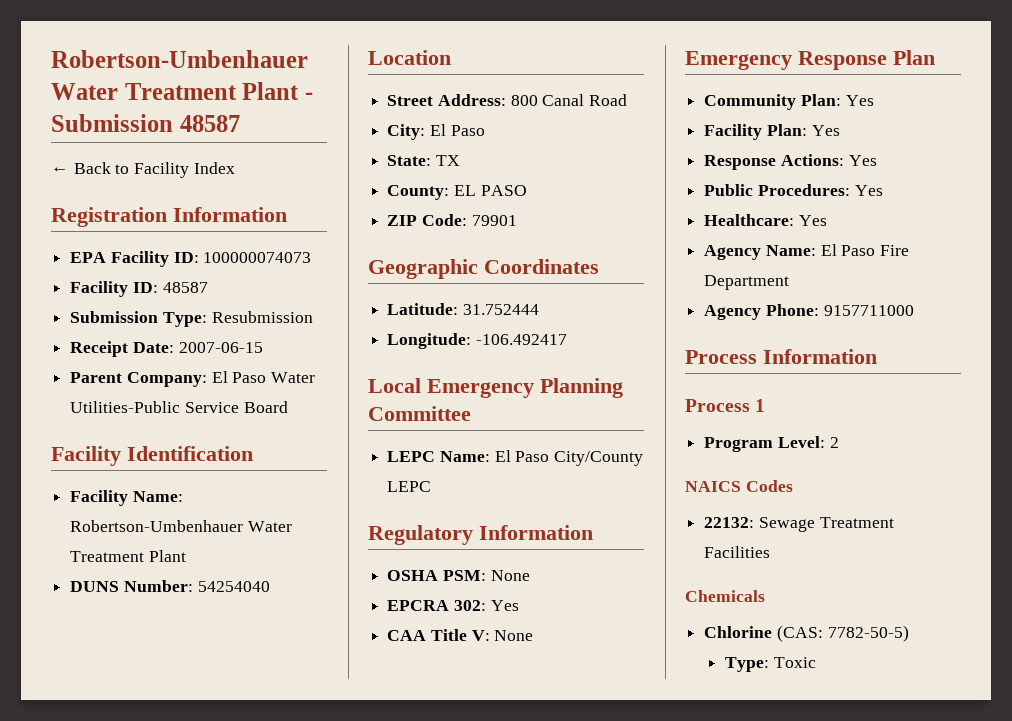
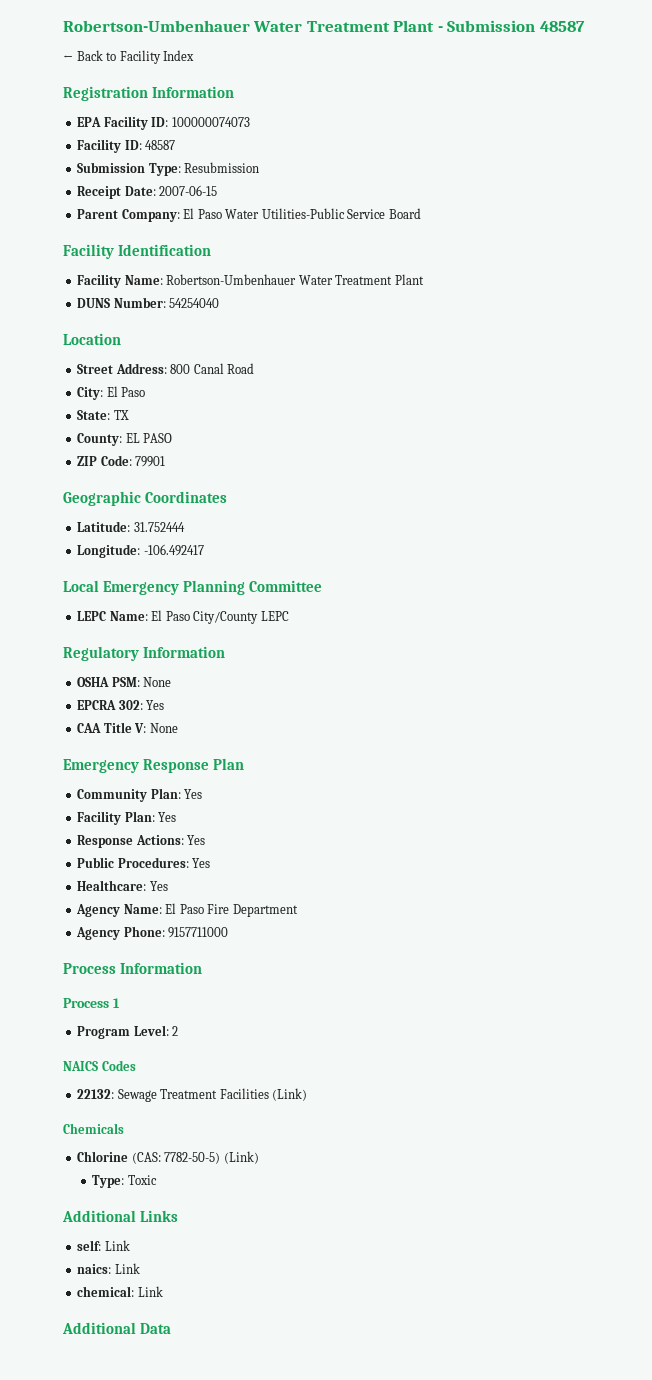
- 22132: Sewage Treatment Facilities
+ 22132: Sewage Treatment Facilities (Link)
- Chlorine (CAS: 7782-50-5)
+ Chlorine (CAS: 7782-50-5) (Link)
+ Additional Links
+ self: Link
+ naics: Link
+ chemical: Link
+ Additional Data

